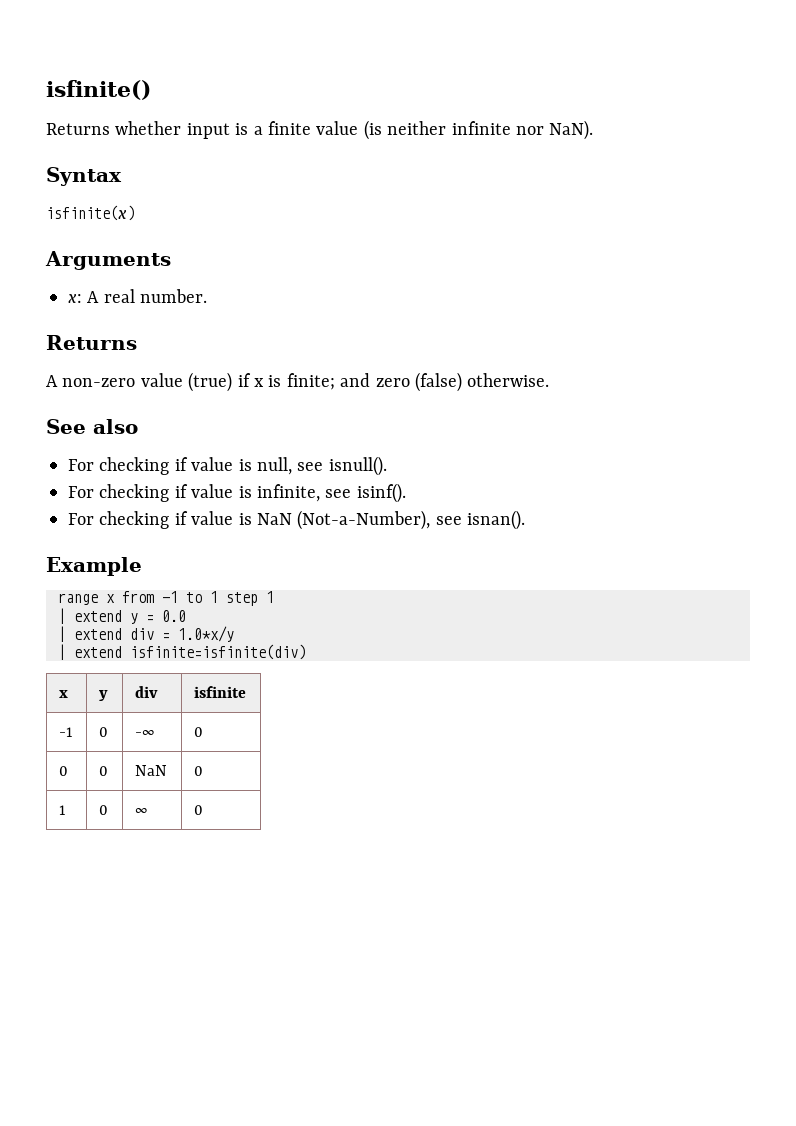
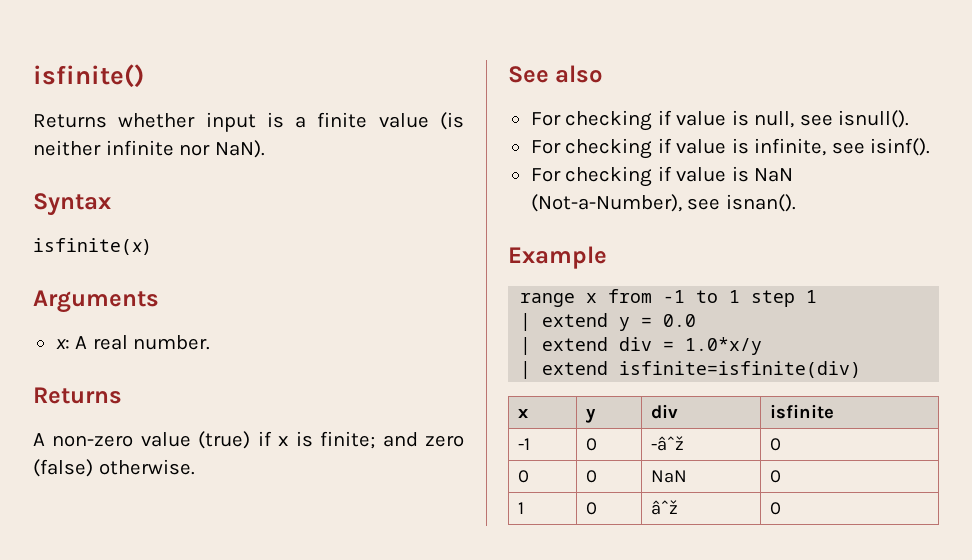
- -1 | 0 | -∞ | 0
+ -1 | 0 | -âˆž | 0
- 1 | 0 | ∞ | 0
+ 1 | 0 | âˆž | 0

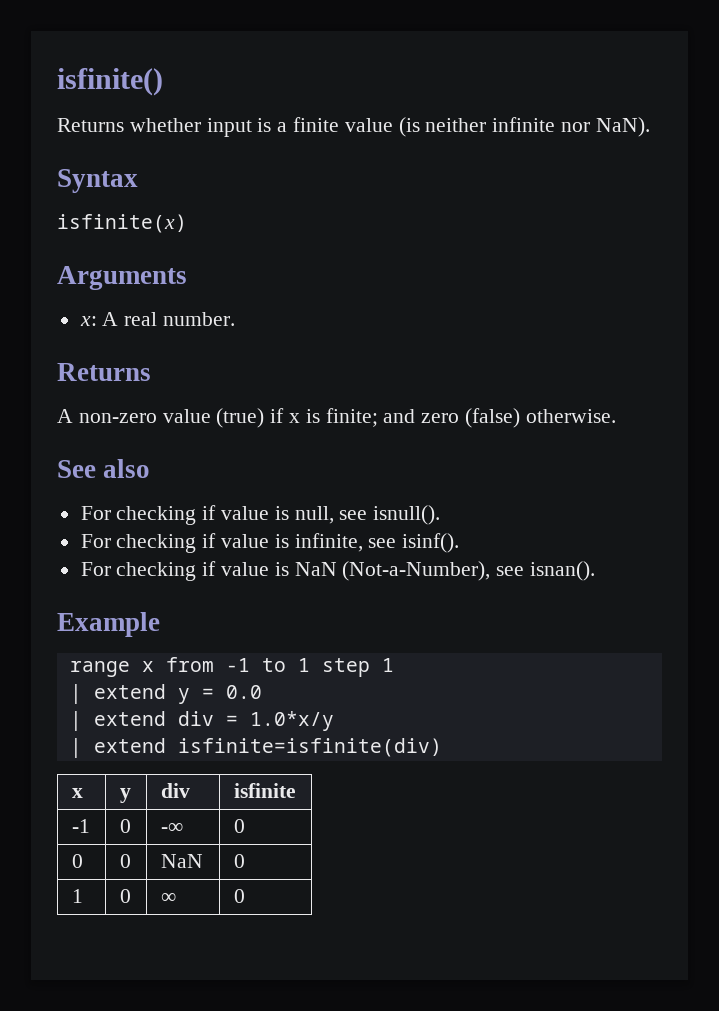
- -1 | 0 | -âˆž | 0
+ -1 | 0 | -∞ | 0
- 1 | 0 | âˆž | 0
+ 1 | 0 | ∞ | 0

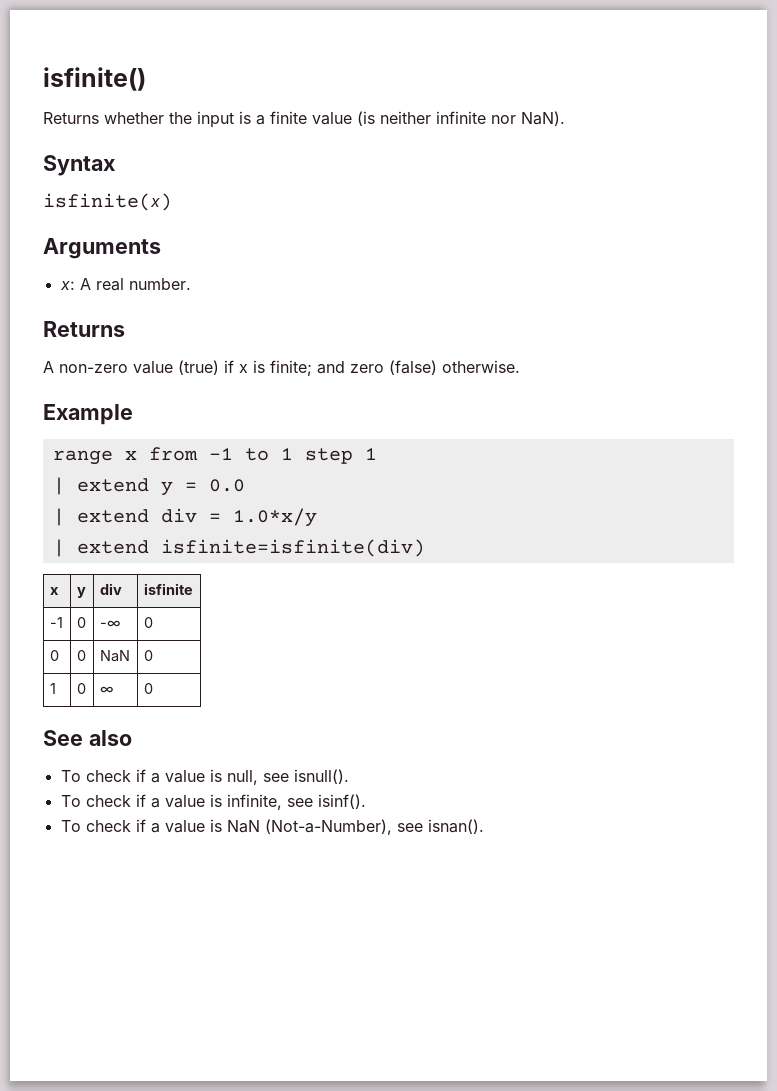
- Returns whether input is a finite value (is neither infinite nor NaN).
+ Returns whether the input is a finite value (is neither infinite nor NaN).
- See also
- For checking if value is null, see isnull().
- For checking if value is infinite, see isinf().
- For checking if value is NaN (Not-a-Number), see isnan().
+ See also
+ To check if a value is null, see isnull().
+ To check if a value is infinite, see isinf().
+ To check if a value is NaN (Not-a-Number), see isnan().

